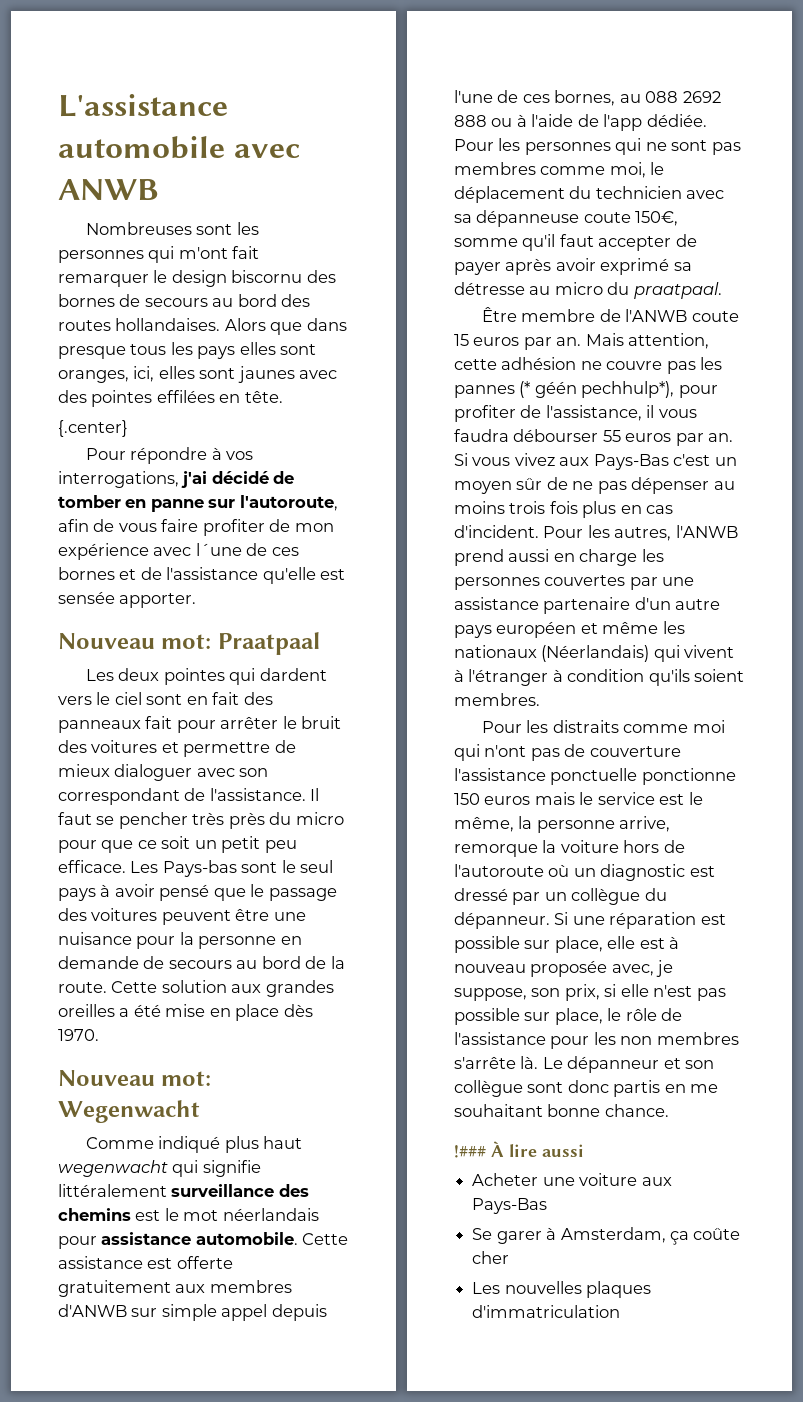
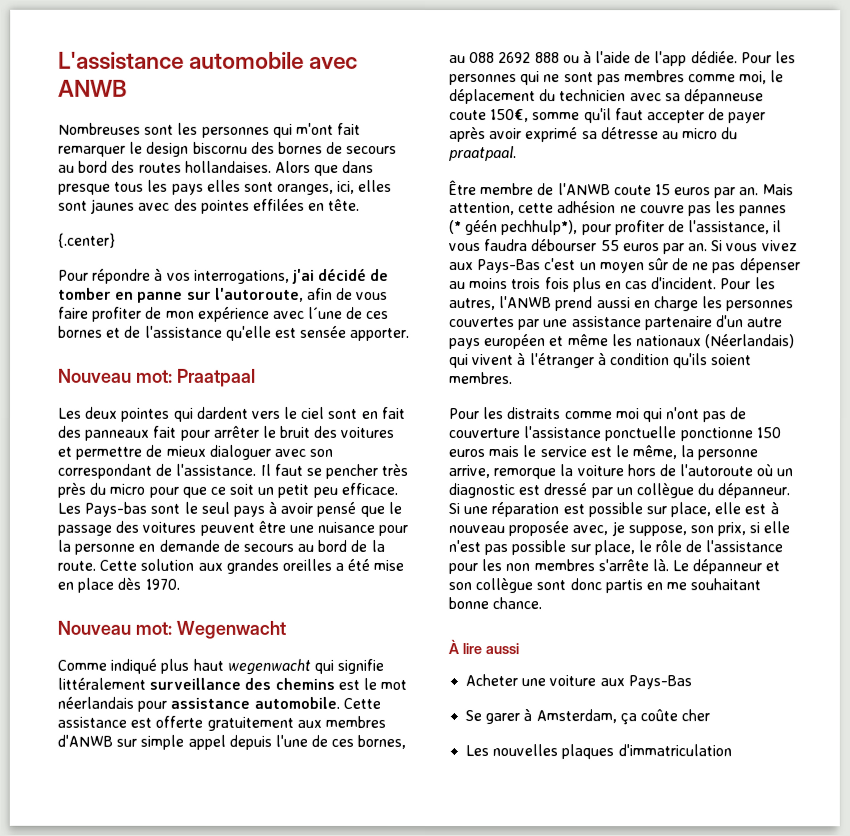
- !### À lire aussi
+ À lire aussi

